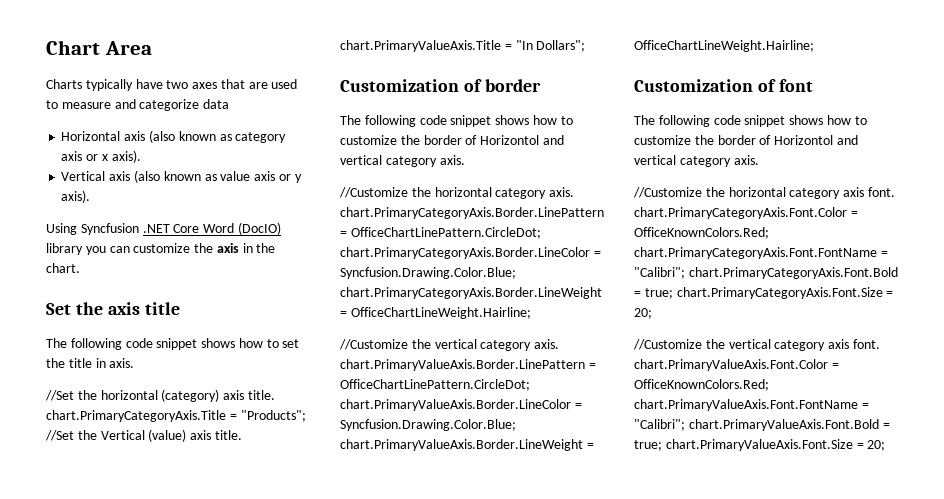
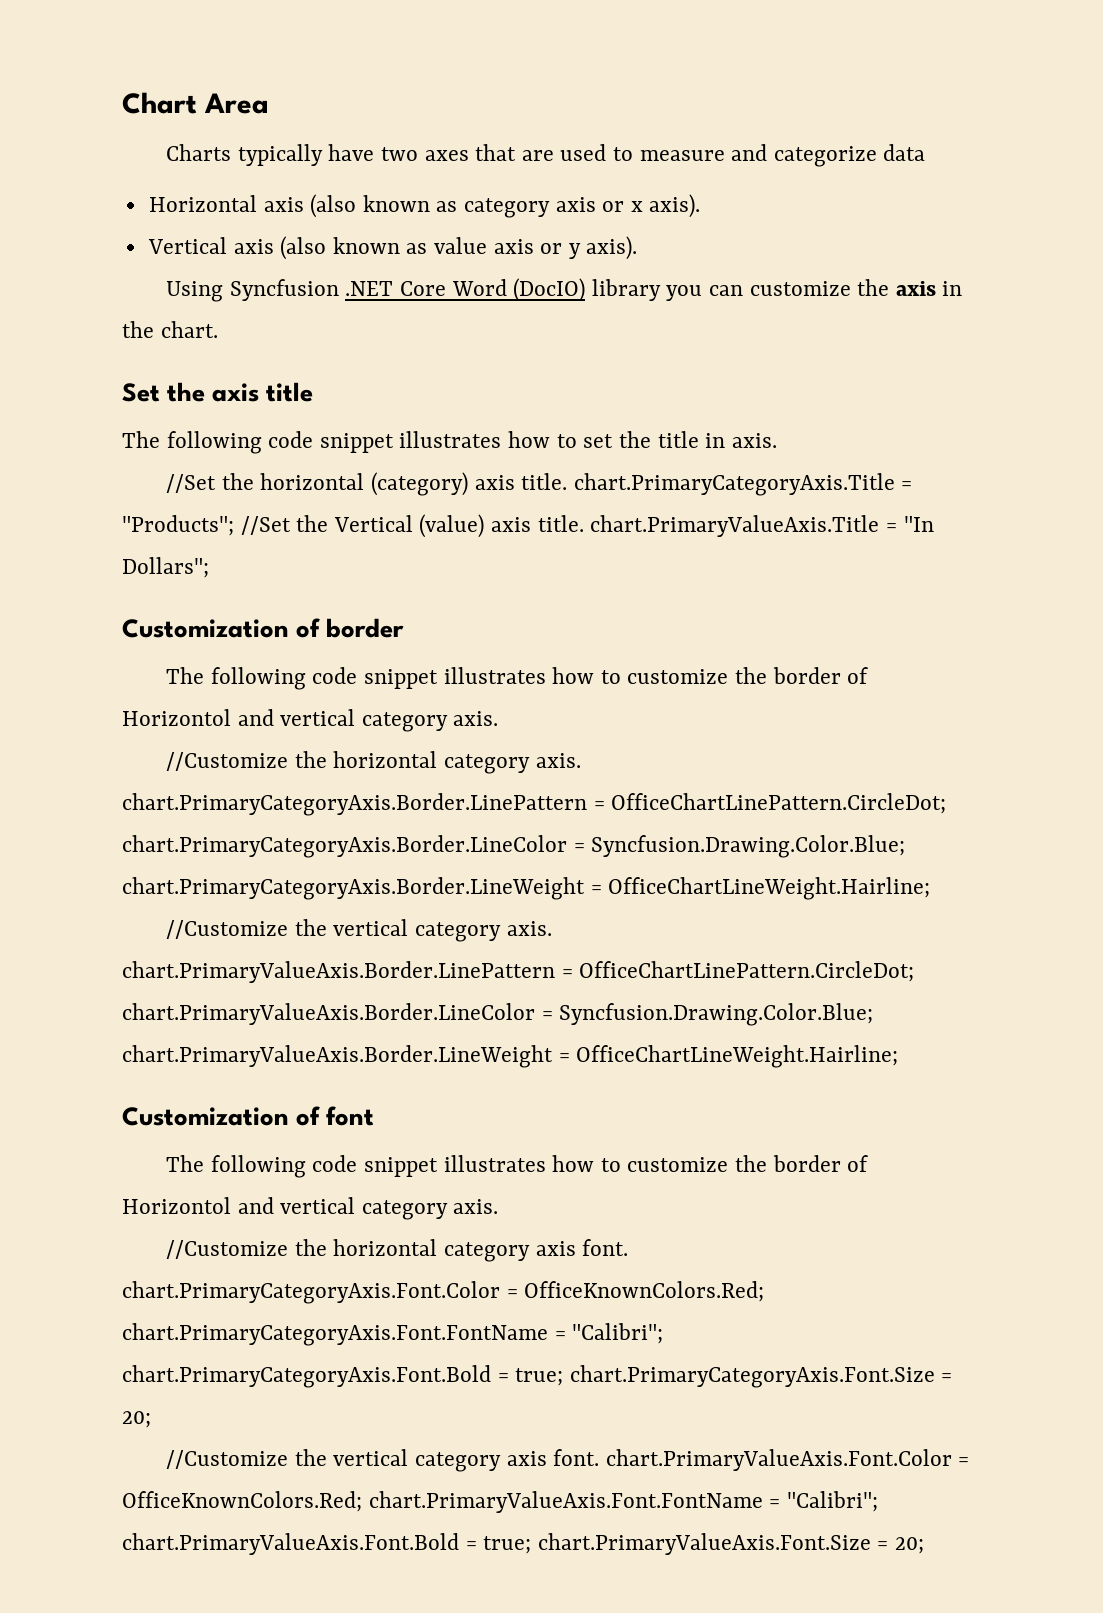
- The following code snippet shows how to set the title in axis.
+ The following code snippet illustrates how to set the title in axis.
  Customization of border
- The following code snippet shows how to customize the border of Horizontol and vertical category axis.
+ The following code snippet illustrates how to customize the border of Horizontol and vertical category axis.
  Customization of font
- The following code snippet shows how to customize the border of Horizontol and vertical category axis.
+ The following code snippet illustrates how to customize the border of Horizontol and vertical category axis.

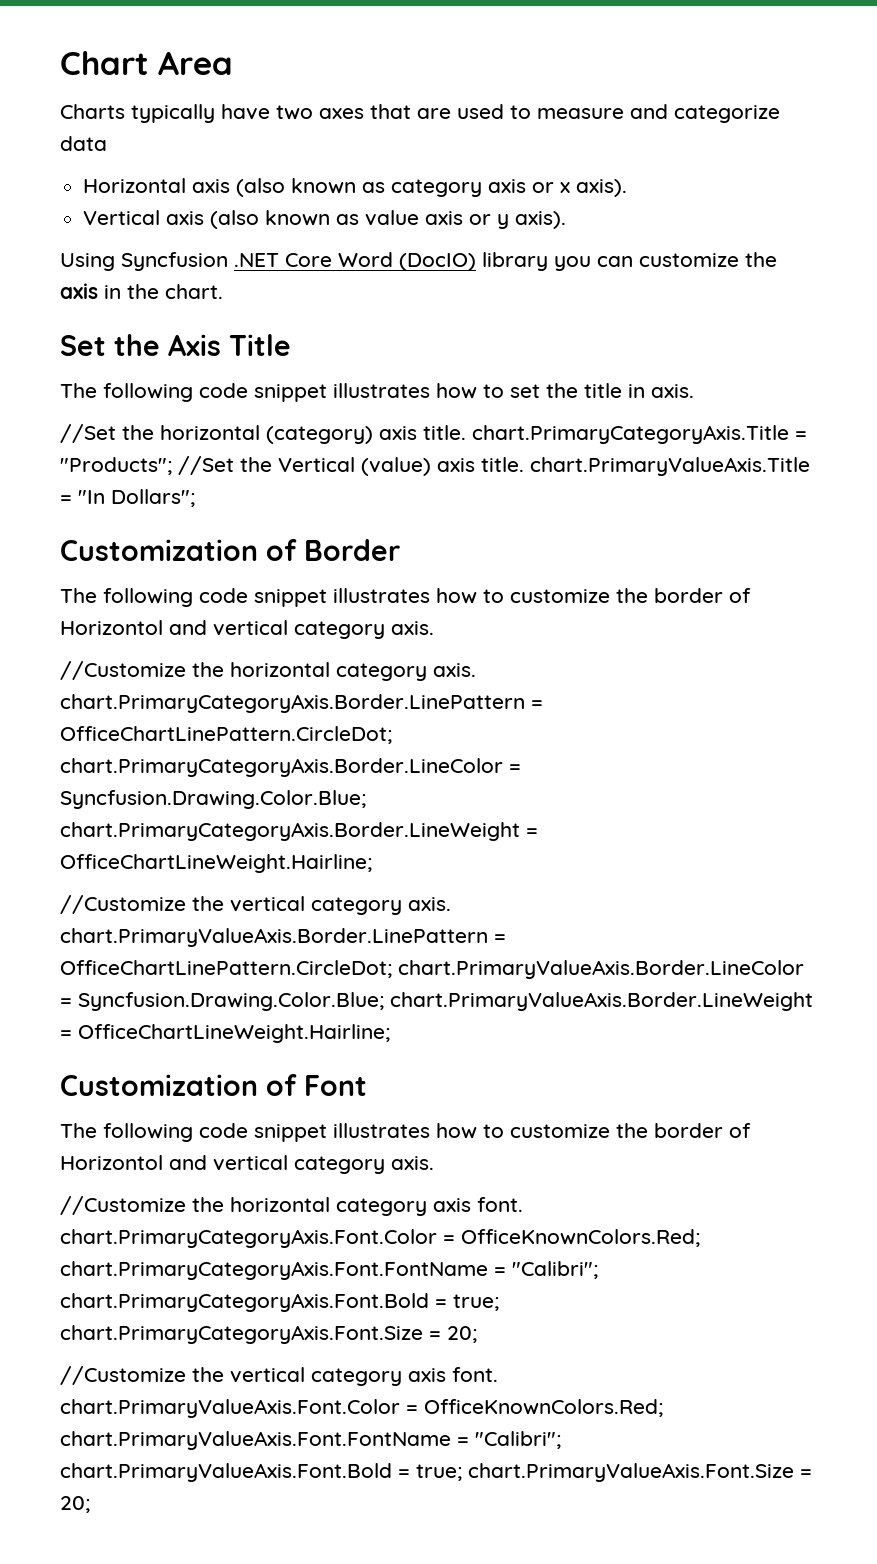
- Set the axis title
+ Set the Axis Title
- Customization of border
+ Customization of Border
- Customization of font
+ Customization of Font

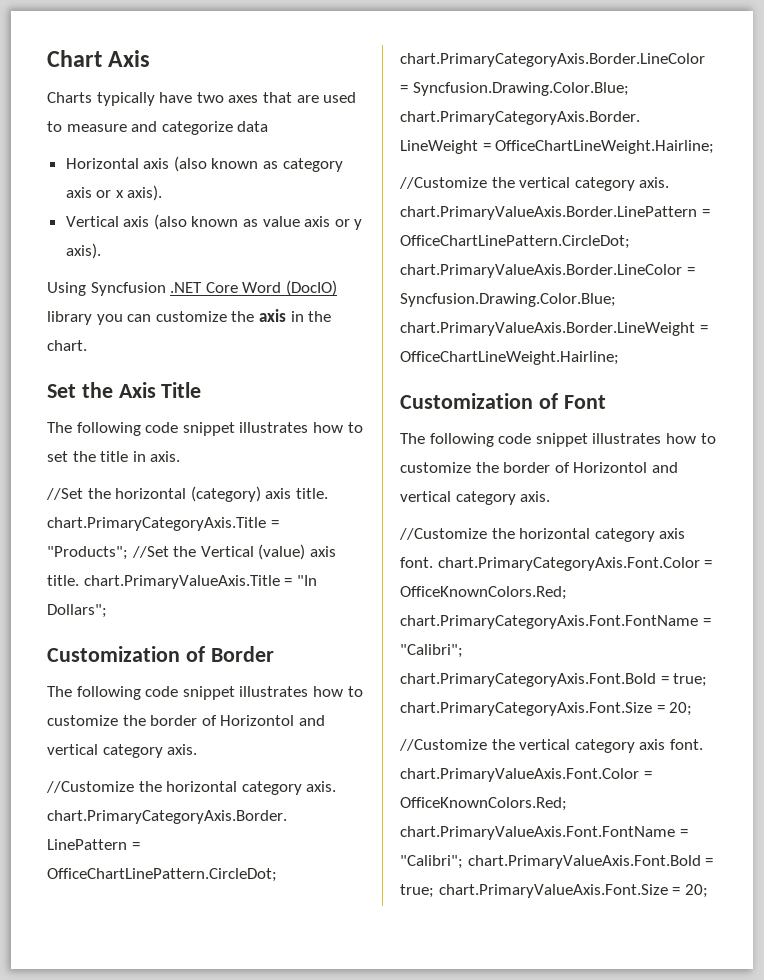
- Chart Area
+ Chart Axis

